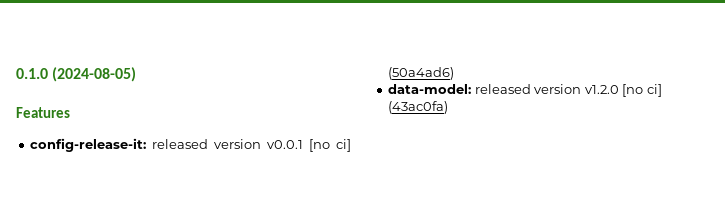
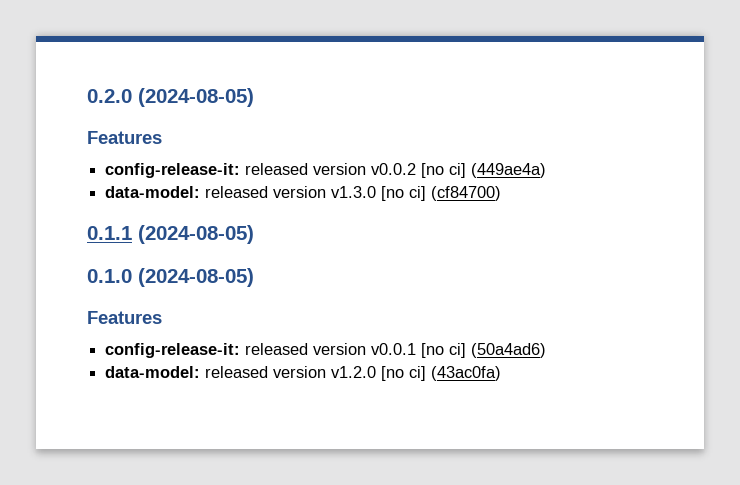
+ 0.2.0 (2024-08-05)
+ Features
+ config-release-it: released version v0.0.2 [no ci] (449ae4a)
+ data-model: released version v1.3.0 [no ci] (cf84700)
+ 0.1.1 (2024-08-05)

